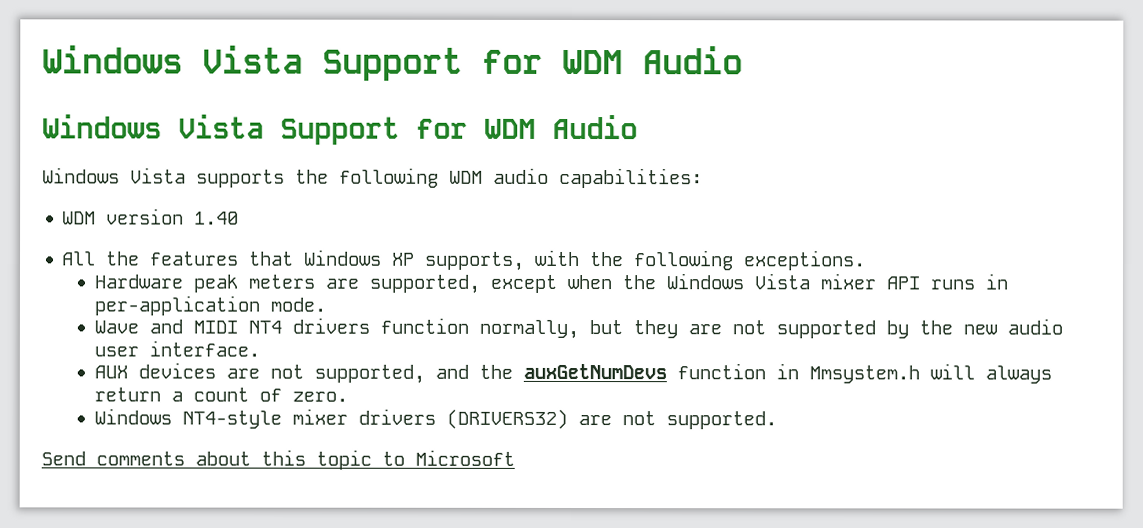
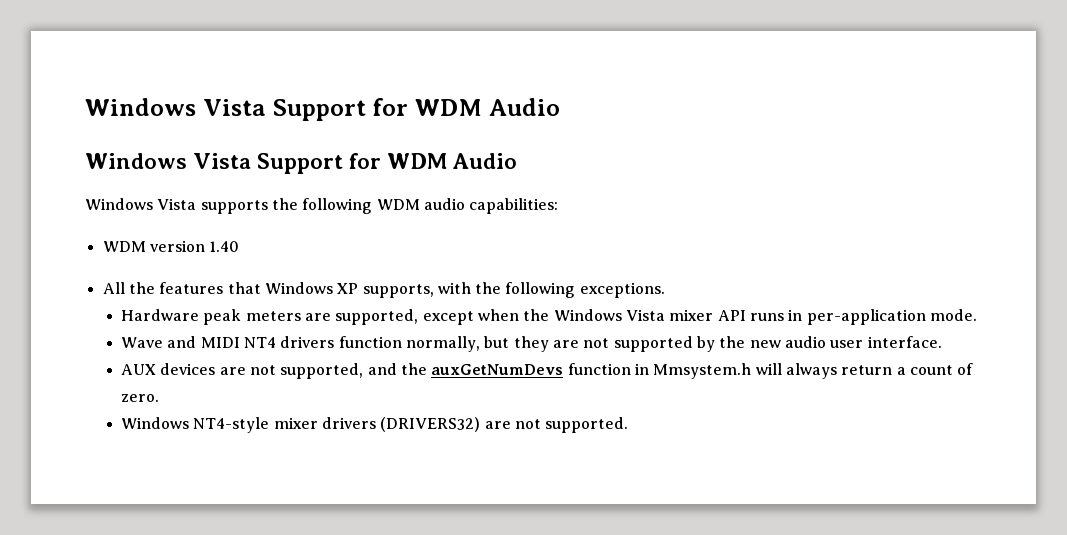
- Send comments about this topic to Microsoft

